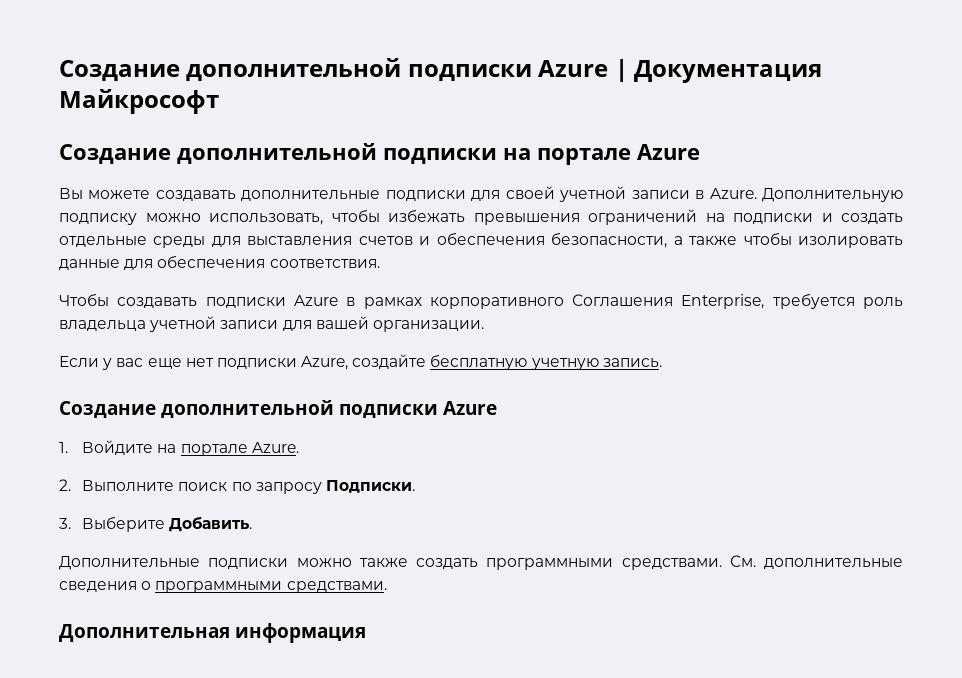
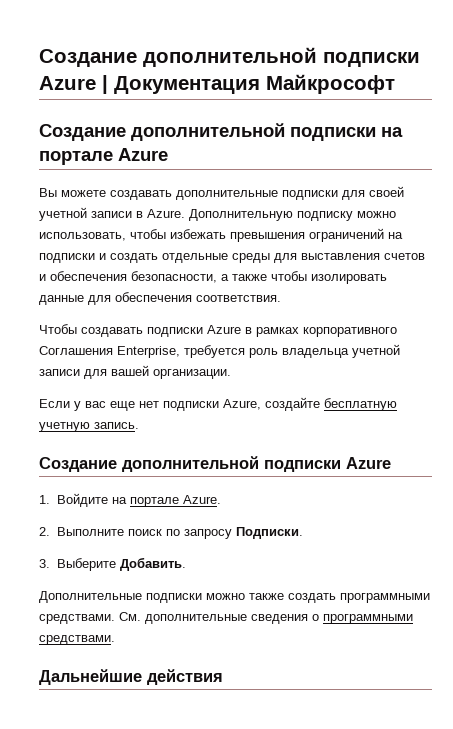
- Дополнительная информация
+ Дальнейшие действия

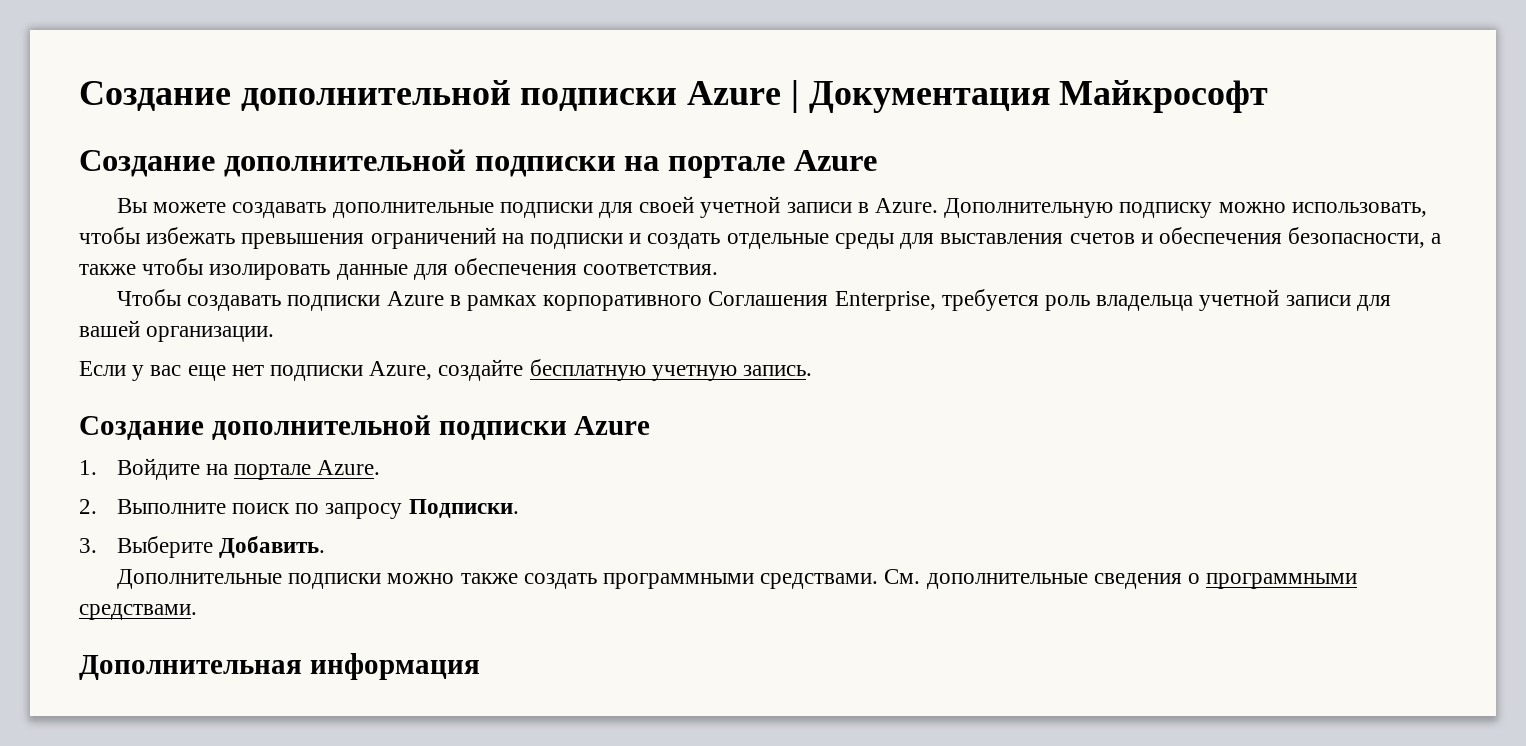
- Дальнейшие действия
+ Дополнительная информация

